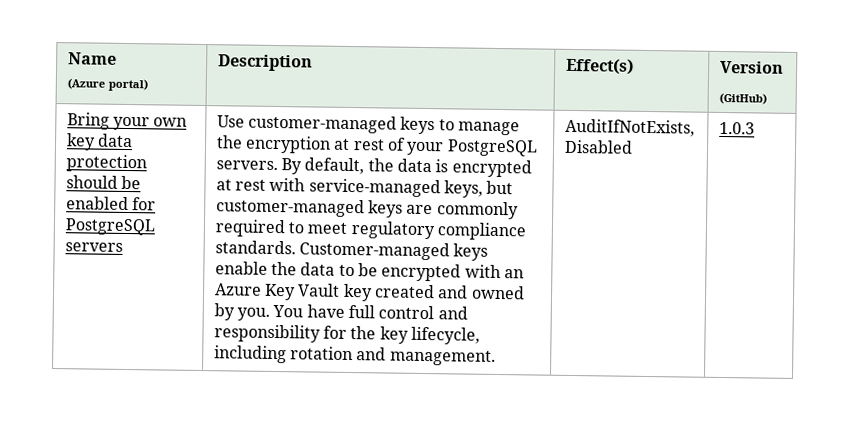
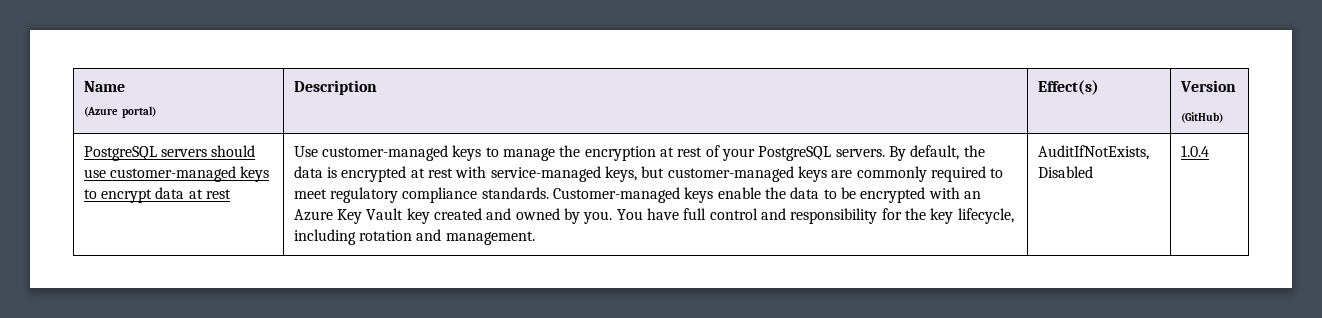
- Bring your own key data protection should be enabled for PostgreSQL servers
+ PostgreSQL servers should use customer-managed keys to encrypt data at rest
- 1.0.3
+ 1.0.4

